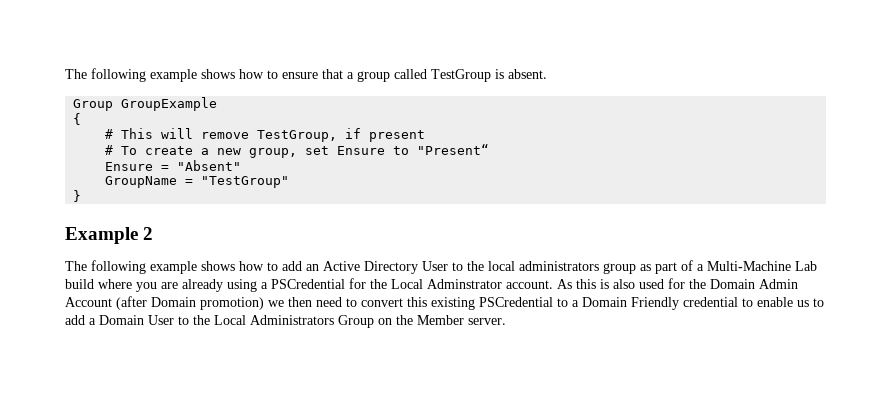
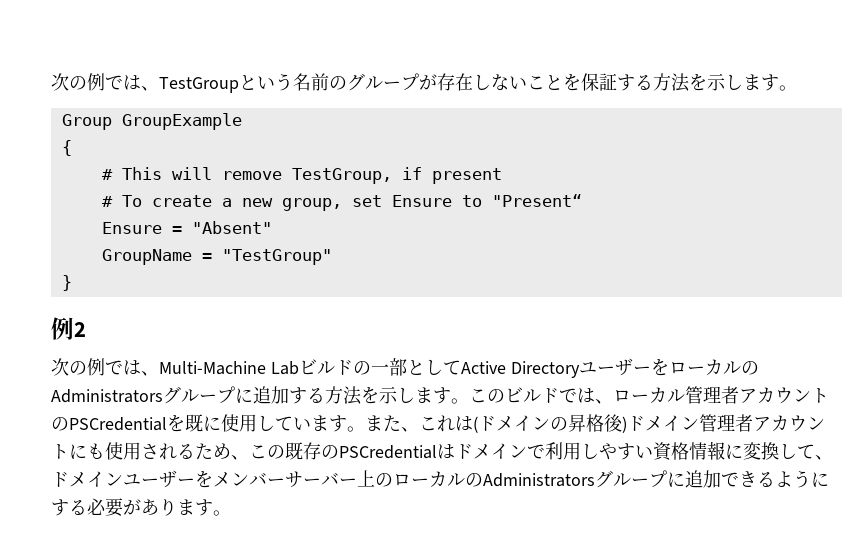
- The following example shows how to ensure that a group called TestGroup is absent.
+ 次の例では、TestGroupという名前のグループが存在しないことを保証する方法を示します。
- Example 2
+ 例2
- The following example shows how to add an Active Directory User to the local administrators group as part of a Multi-Machine Lab build where you are already using a PSCredential for the Local Adminstrator account. As this is also used for the Domain Admin Account (after Domain promotion) we then need to convert this existing PSCredential to a Domain Friendly credential to enable us to add a Domain User to the Local Administrators Group on the Member server.
+ 次の例では、Multi-Machine Labビルドの一部としてActive DirectoryユーザーをローカルのAdministratorsグループに追加する方法を示します。このビルドでは、ローカル管理者アカウントのPSCredentialを既に使用しています。また、これは(ドメインの昇格後)ドメイン管理者アカウントにも使用されるため、この既存のPSCredentialはドメインで利用しやすい資格情報に変換して、ドメインユーザーをメンバーサーバー上のローカルのAdministratorsグループに追加できるようにする必要があります。

